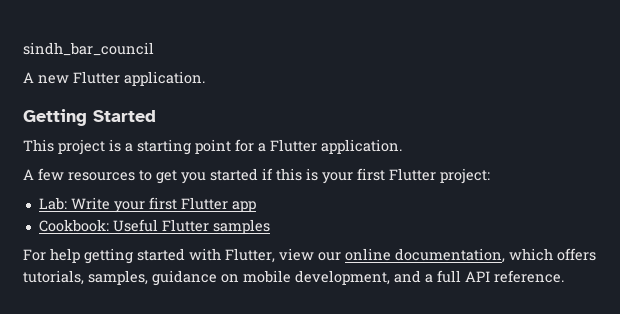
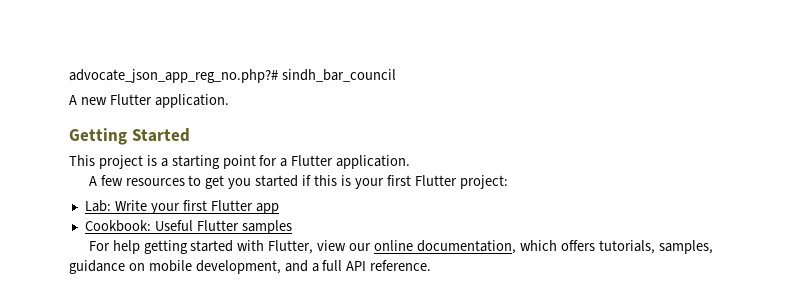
- sindh_bar_council
+ advocate_json_app_reg_no.php?# sindh_bar_council

